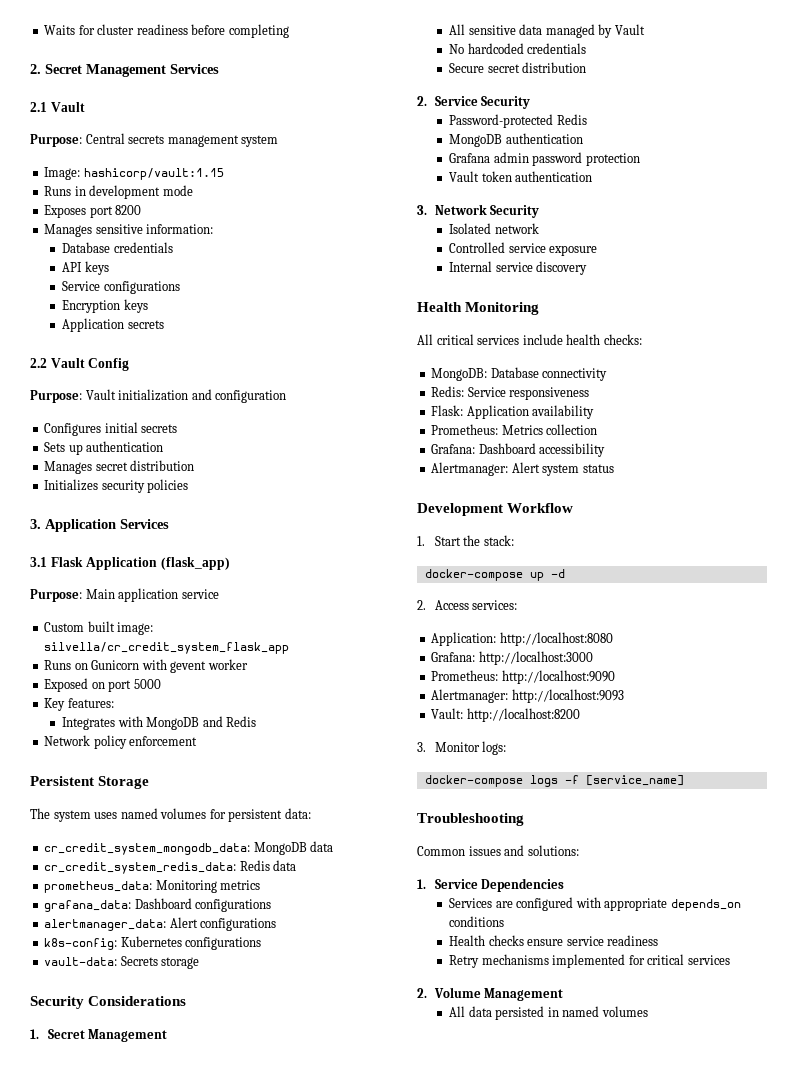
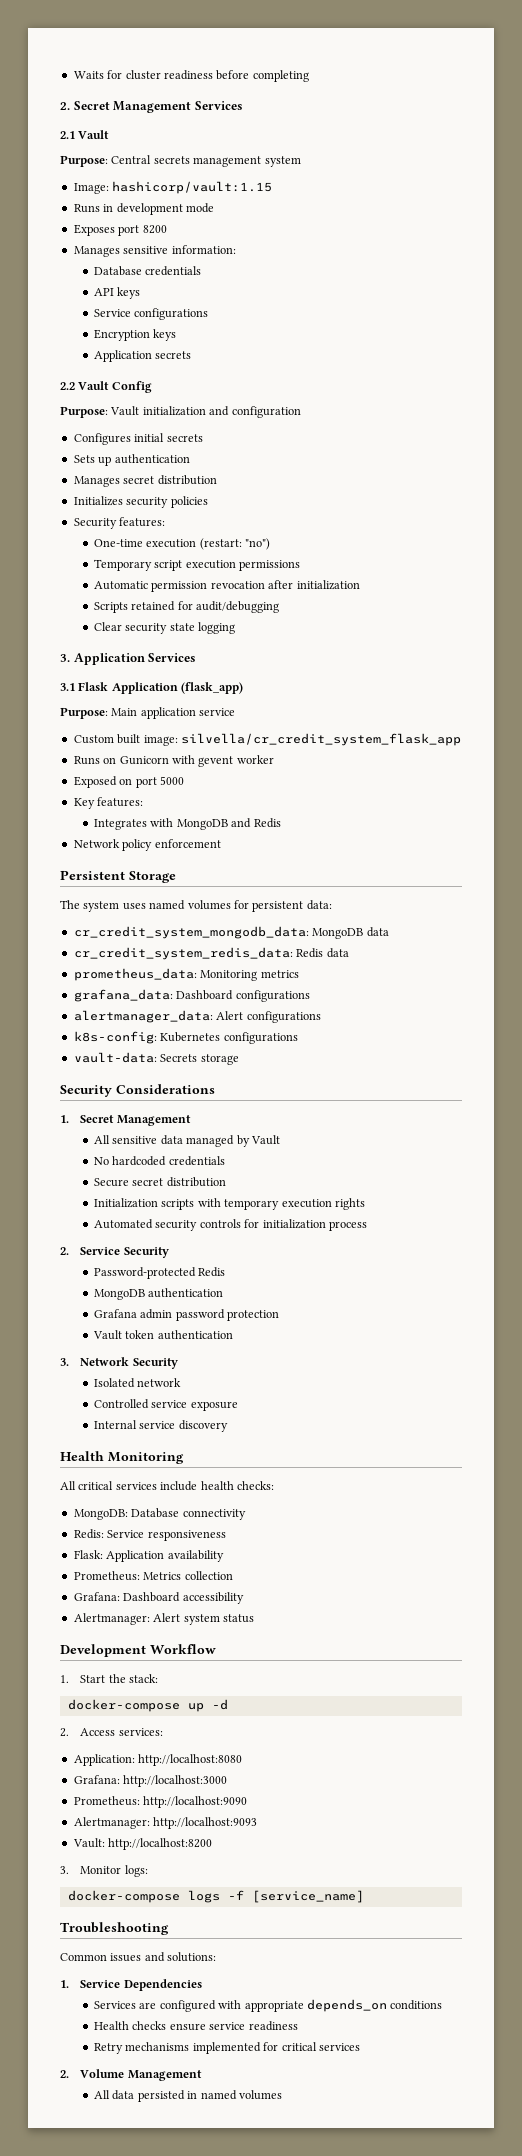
+ Security features:
+ One-time execution (restart: "no")
+ Temporary script execution permissions
+ Automatic permission revocation after initialization
+ Scripts retained for audit/debugging
+ Clear security state logging
+ Initialization scripts with temporary execution rights
+ Automated security controls for initialization process

